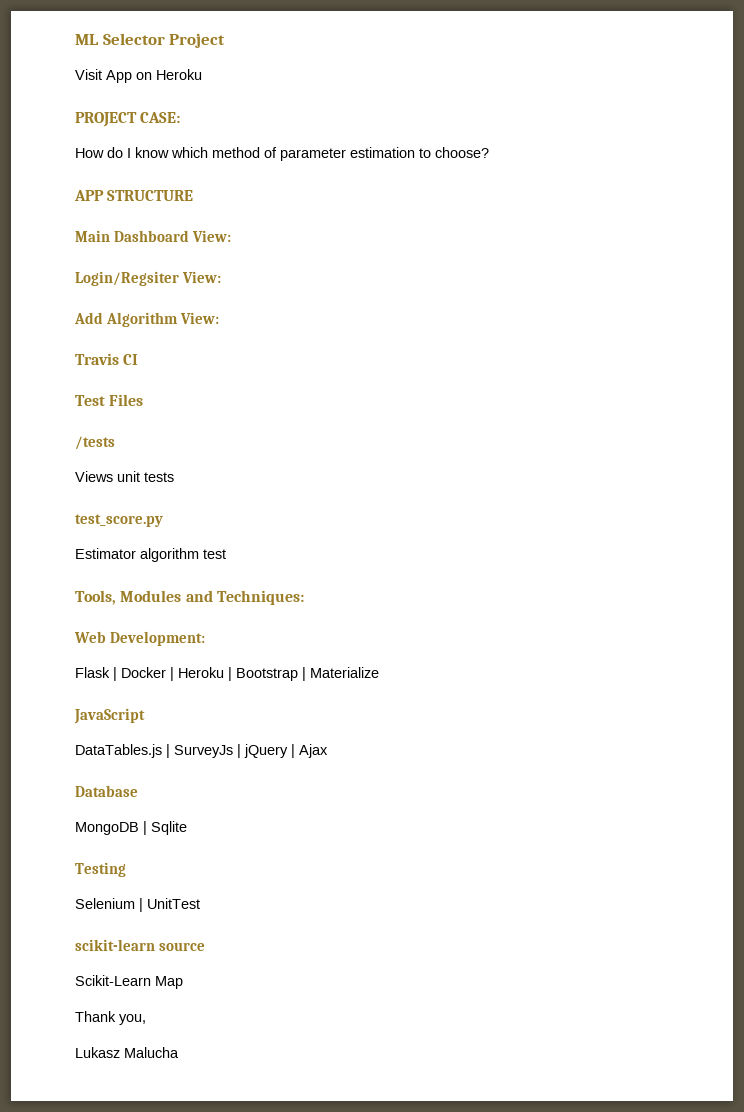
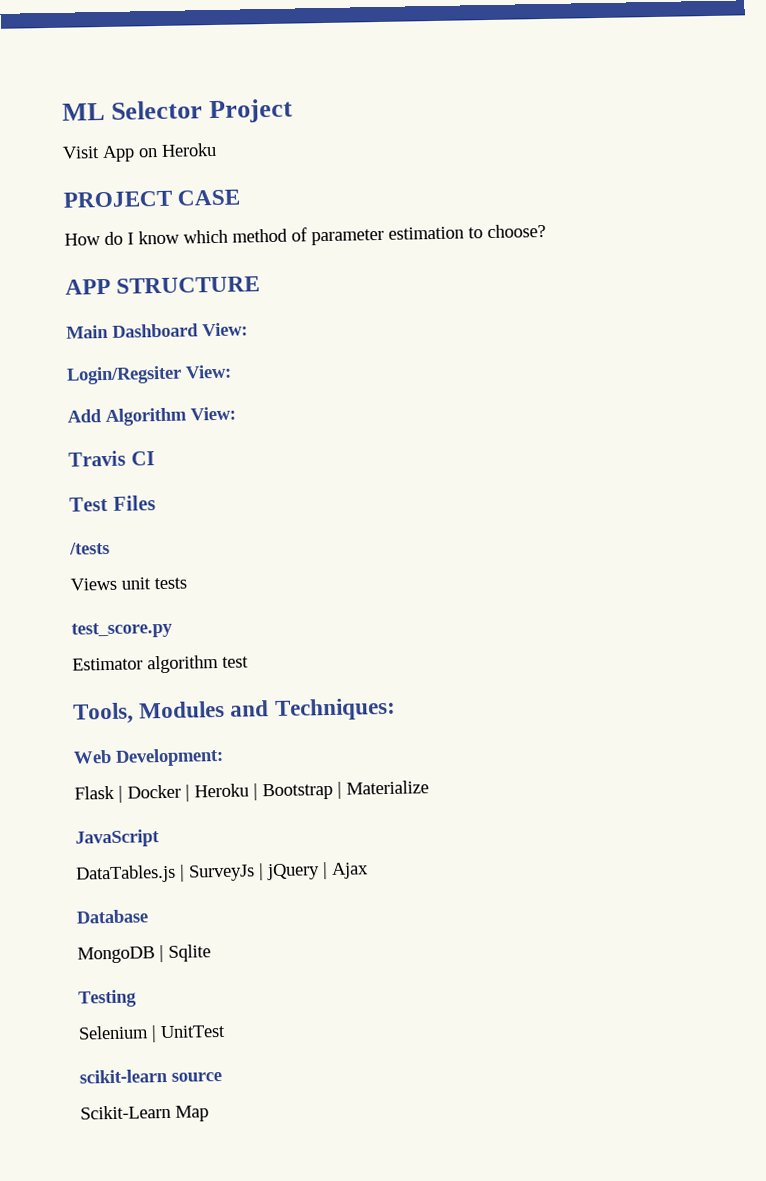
- PROJECT CASE:
+ PROJECT CASE
- Thank you,
- Lukasz Malucha

